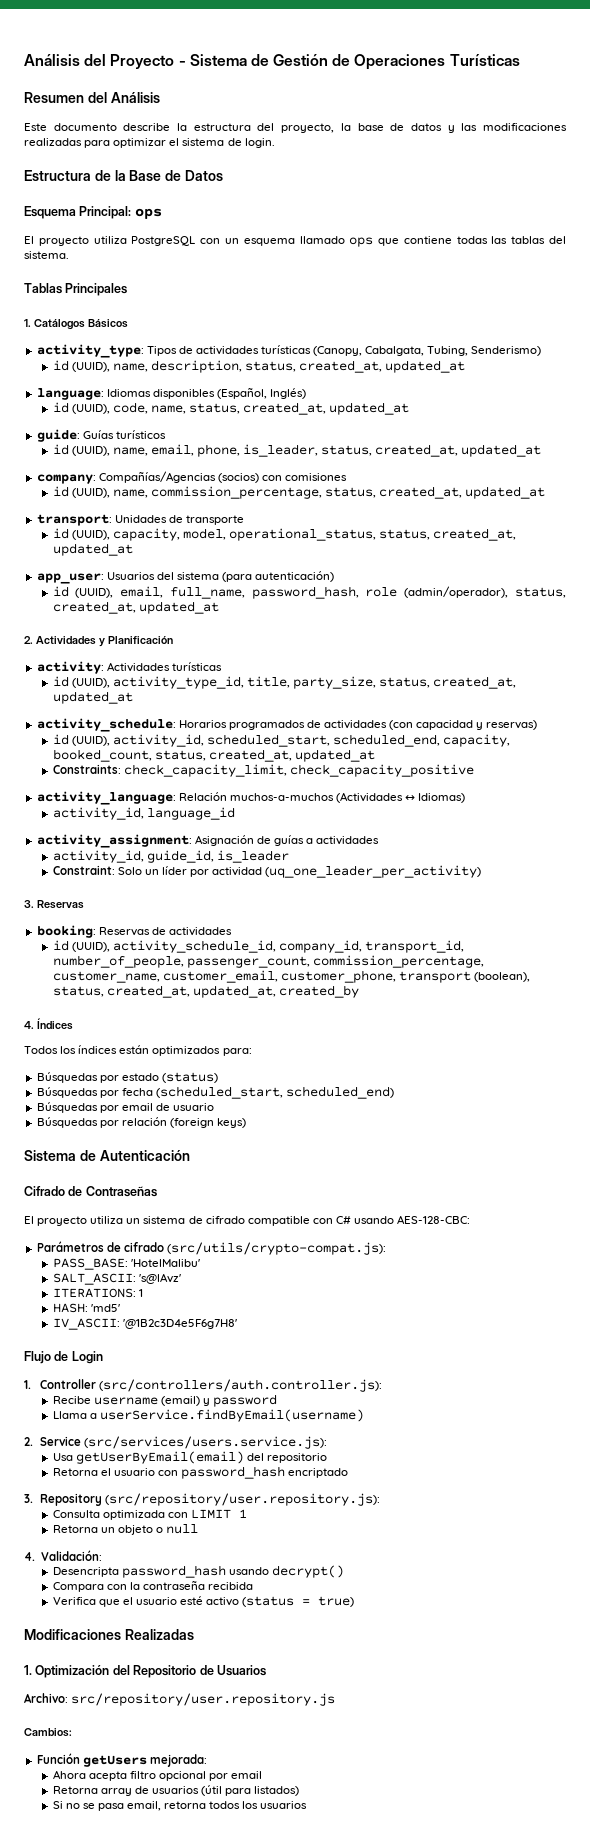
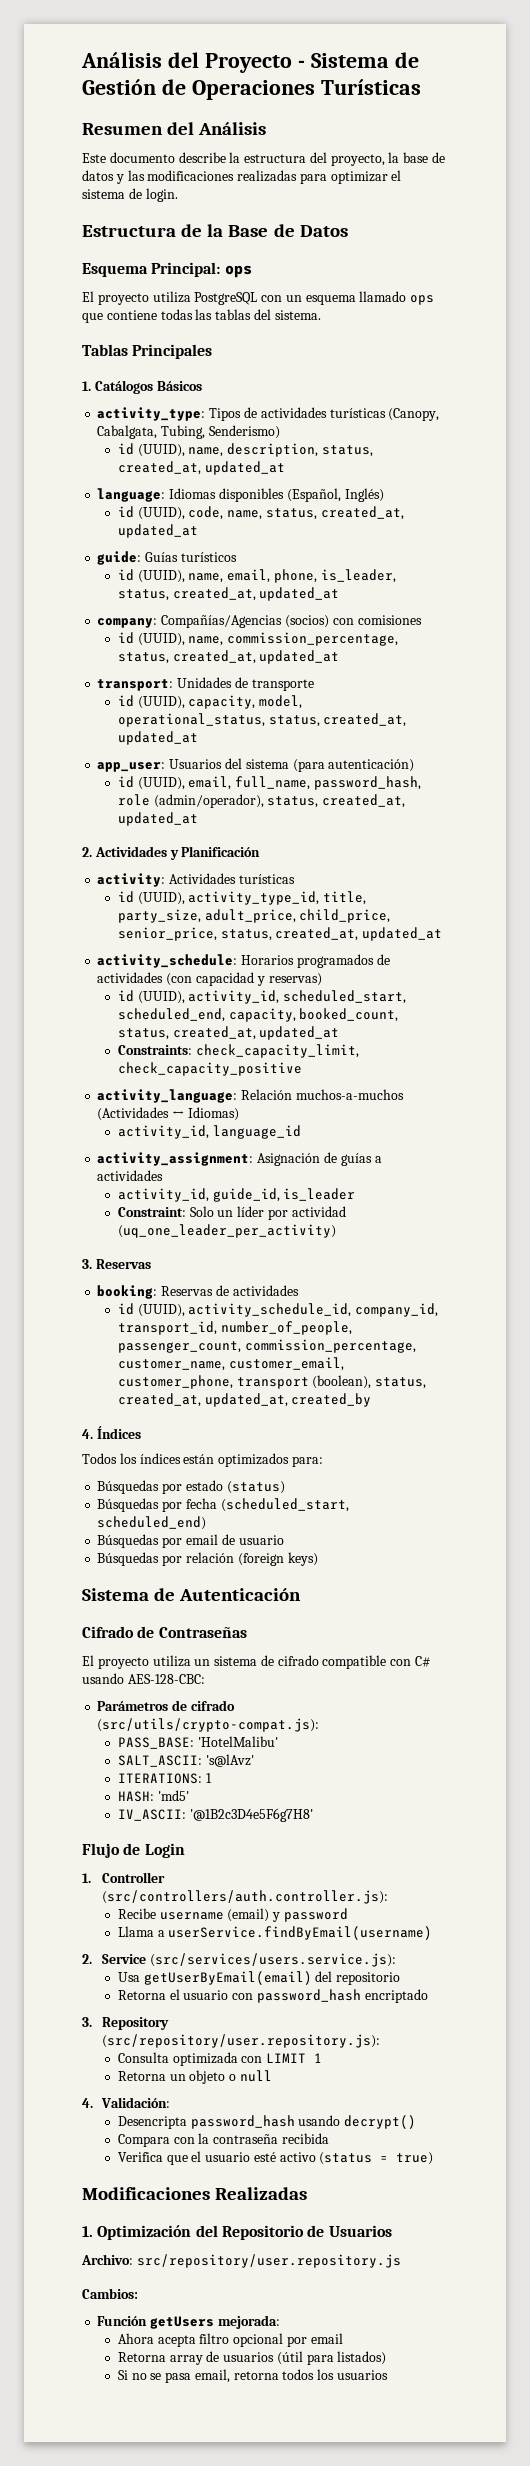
- id (UUID), activity_type_id, title, party_size, status, created_at, updated_at
+ id (UUID), activity_type_id, title, party_size, adult_price, child_price, senior_price, status, created_at, updated_at

